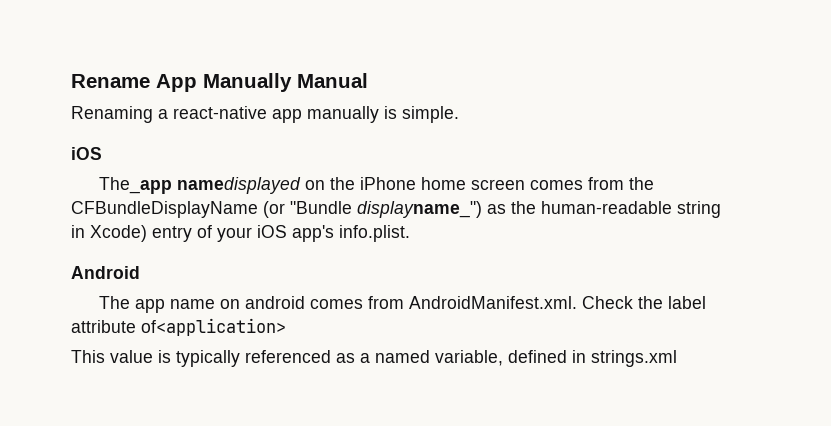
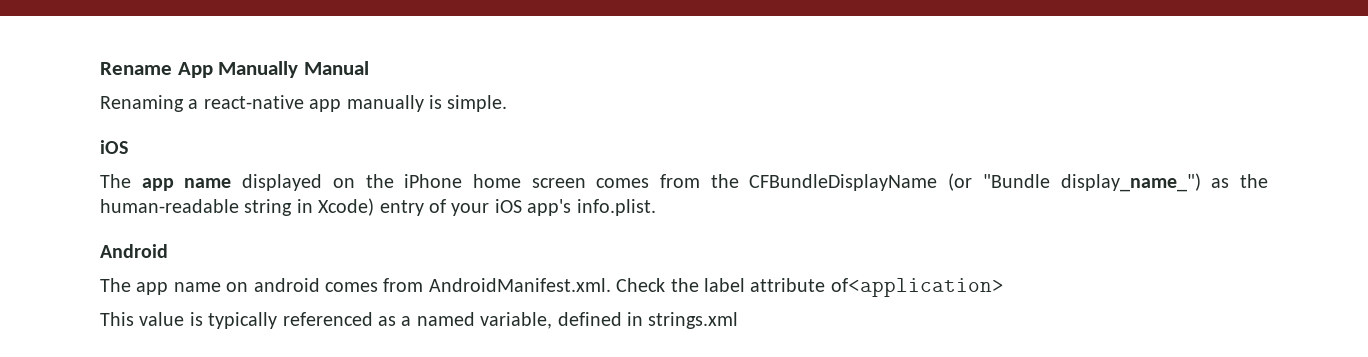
- The_app namedisplayed on the iPhone home screen comes from the CFBundleDisplayName (or "Bundle displayname_") as the human-readable string in Xcode) entry of your iOS app's info.plist.
+ The app name displayed on the iPhone home screen comes from the CFBundleDisplayName (or "Bundle display_name_") as the human-readable string in Xcode) entry of your iOS app's info.plist.

